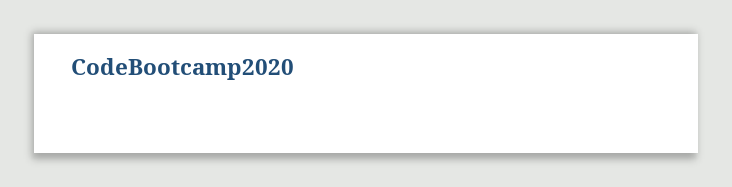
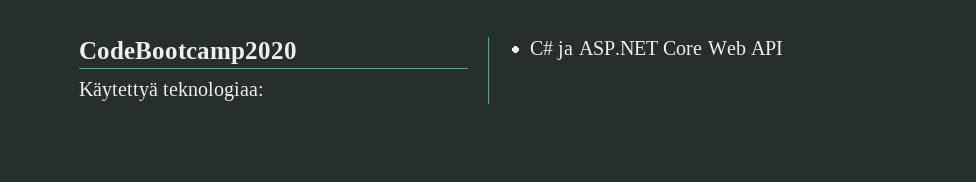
+ Käytettyä teknologiaa:
+ C# ja ASP.NET Core Web API

